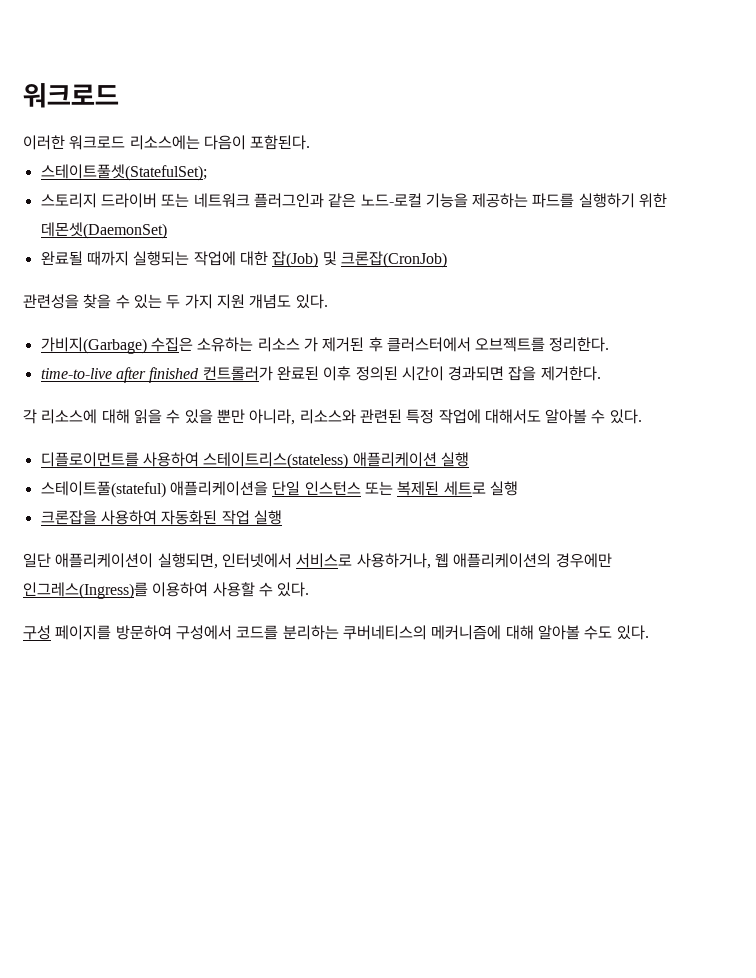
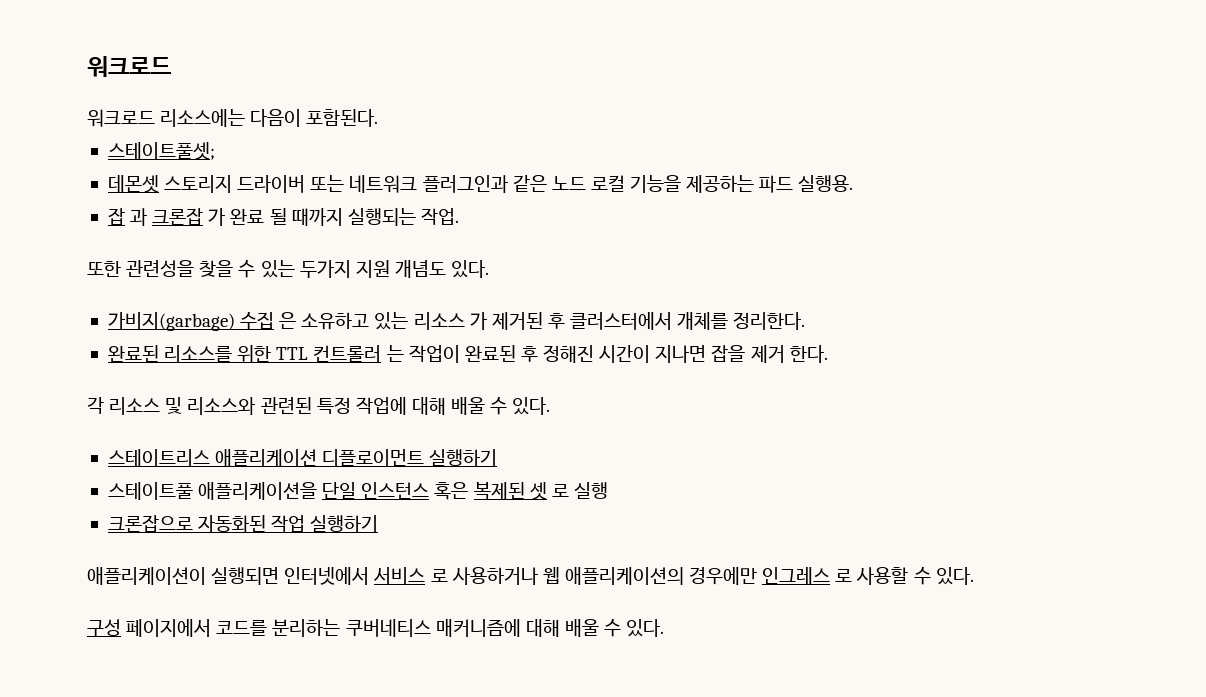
- 이러한 워크로드 리소스에는 다음이 포함된다.
+ 워크로드 리소스에는 다음이 포함된다.
- 스테이트풀셋(StatefulSet);
- 스토리지 드라이버 또는 네트워크 플러그인과 같은 노드-로컬 기능을 제공하는 파드를 실행하기 위한 데몬셋(DaemonSet)
- 완료될 때까지 실행되는 작업에 대한 잡(Job) 및 크론잡(CronJob)
- 관련성을 찾을 수 있는 두 가지 지원 개념도 있다.
+ 스테이트풀셋;
+ 데몬셋 스토리지 드라이버 또는 네트워크 플러그인과 같은 노드 로컬 기능을 제공하는 파드 실행용.
+ 잡 과 크론잡 가 완료 될 때까지 실행되는 작업.
+ 또한 관련성을 찾을 수 있는 두가지 지원 개념도 있다.
- 가비지(Garbage) 수집은 소유하는 리소스 가 제거된 후 클러스터에서 오브젝트를 정리한다.
+ 가비지(garbage) 수집 은 소유하고 있는 리소스 가 제거된 후 클러스터에서 개체를 정리한다.
- time-to-live after finished 컨트롤러가 완료된 이후 정의된 시간이 경과되면 잡을 제거한다.
- 각 리소스에 대해 읽을 수 있을 뿐만 아니라, 리소스와 관련된 특정 작업에 대해서도 알아볼 수 있다.
- 디플로이먼트를 사용하여 스테이트리스(stateless) 애플리케이션 실행
- 스테이트풀(stateful) 애플리케이션을 단일 인스턴스 또는 복제된 세트로 실행
- 크론잡을 사용하여 자동화된 작업 실행
- 일단 애플리케이션이 실행되면, 인터넷에서 서비스로 사용하거나, 웹 애플리케이션의 경우에만 인그레스(Ingress)를 이용하여 사용할 수 있다.
+ 완료된 리소스를 위한 TTL 컨트롤러 는 작업이 완료된 후 정해진 시간이 지나면 잡을 제거 한다.
+ 각 리소스 및 리소스와 관련된 특정 작업에 대해 배울 수 있다.
+ 스테이트리스 애플리케이션 디플로이먼트 실행하기
+ 스테이트풀 애플리케이션을 단일 인스턴스 혹은 복제된 셋 로 실행
+ 크론잡으로 자동화된 작업 실행하기
+ 애플리케이션이 실행되면 인터넷에서 서비스 로 사용하거나 웹 애플리케이션의 경우에만 인그레스 로 사용할 수 있다.
- 구성 페이지를 방문하여 구성에서 코드를 분리하는 쿠버네티스의 메커니즘에 대해 알아볼 수도 있다.
+ 구성 페이지에서 코드를 분리하는 쿠버네티스 매커니즘에 대해 배울 수 있다.

